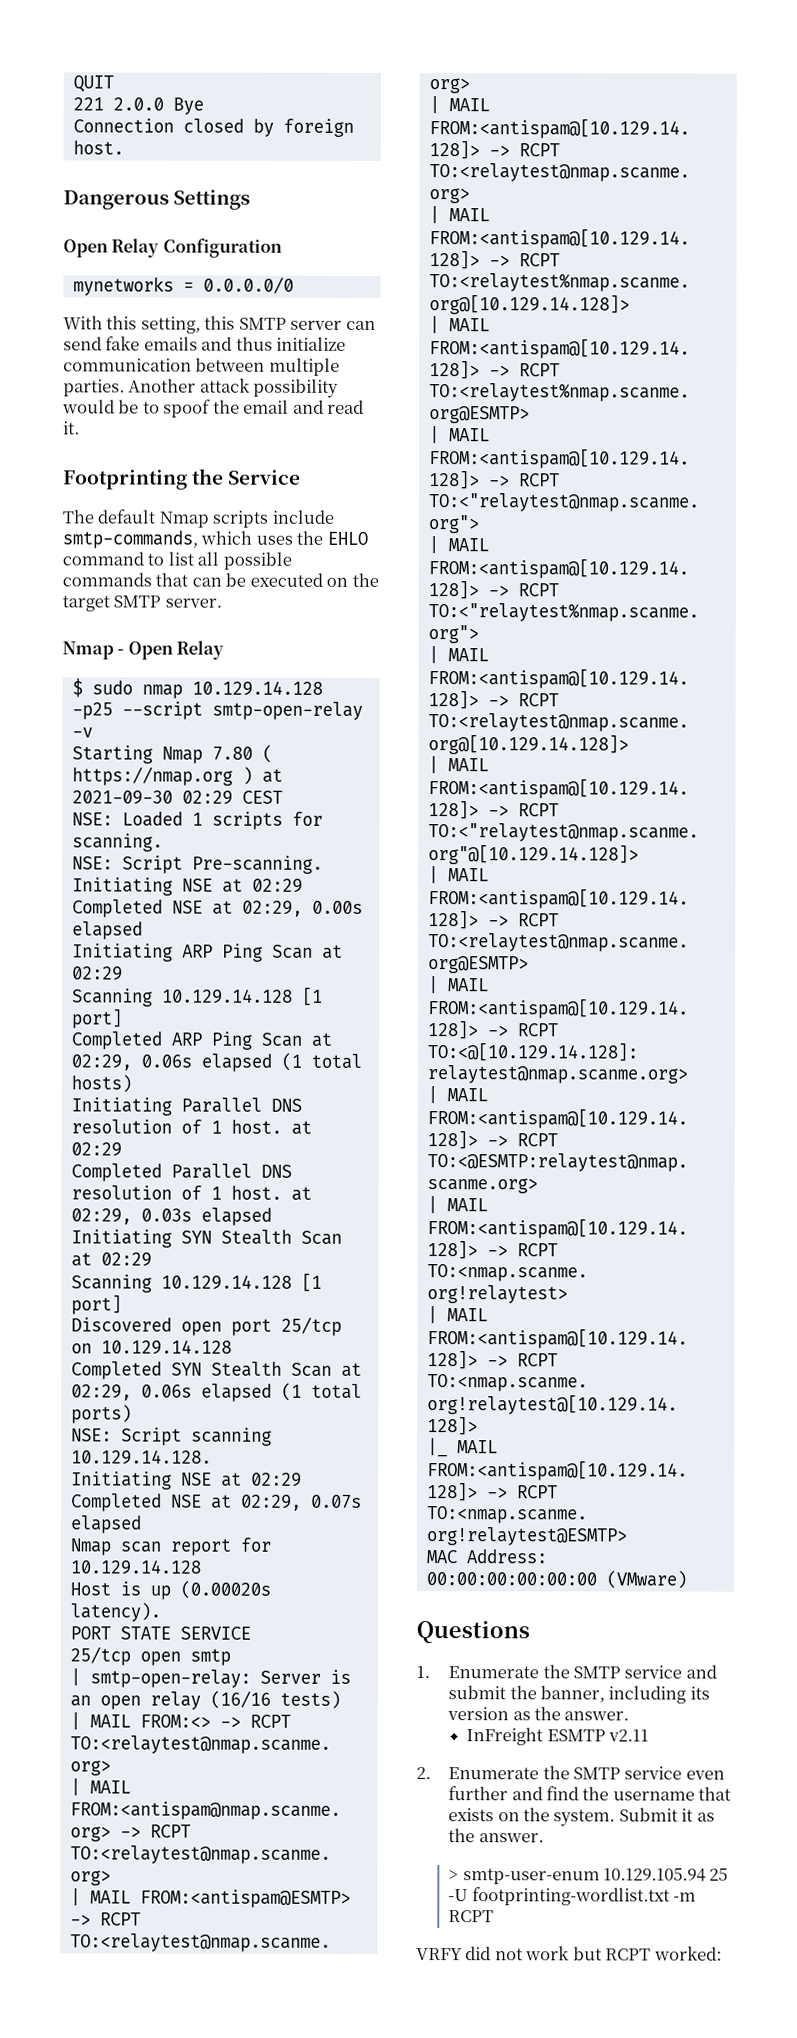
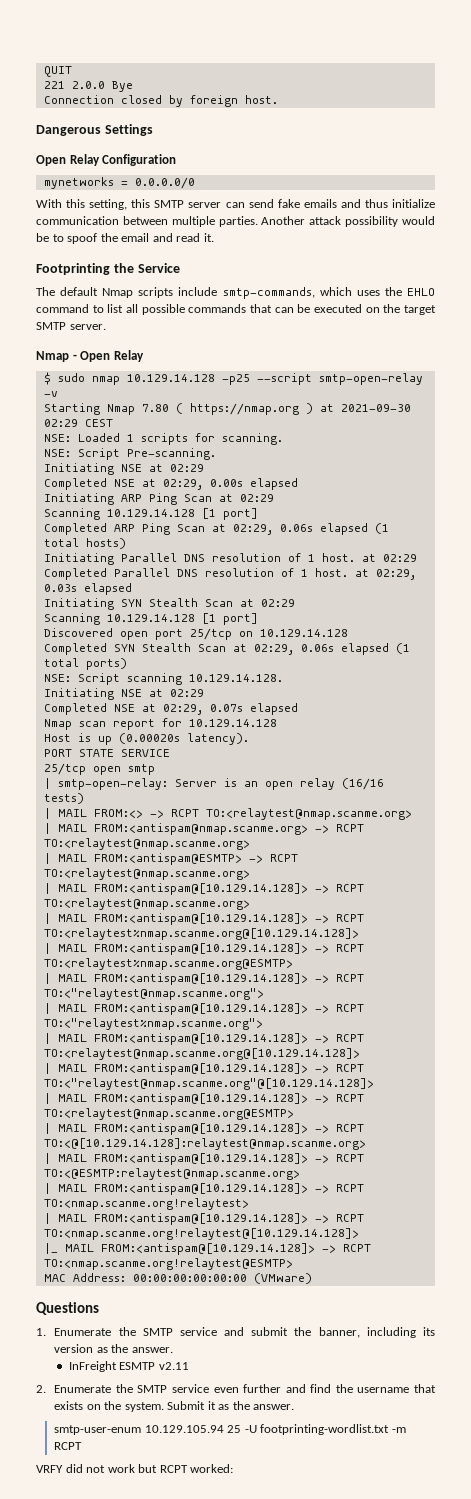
- > smtp-user-enum 10.129.105.94 25 -U footprinting-wordlist.txt -m RCPT
+ smtp-user-enum 10.129.105.94 25 -U footprinting-wordlist.txt -m RCPT

